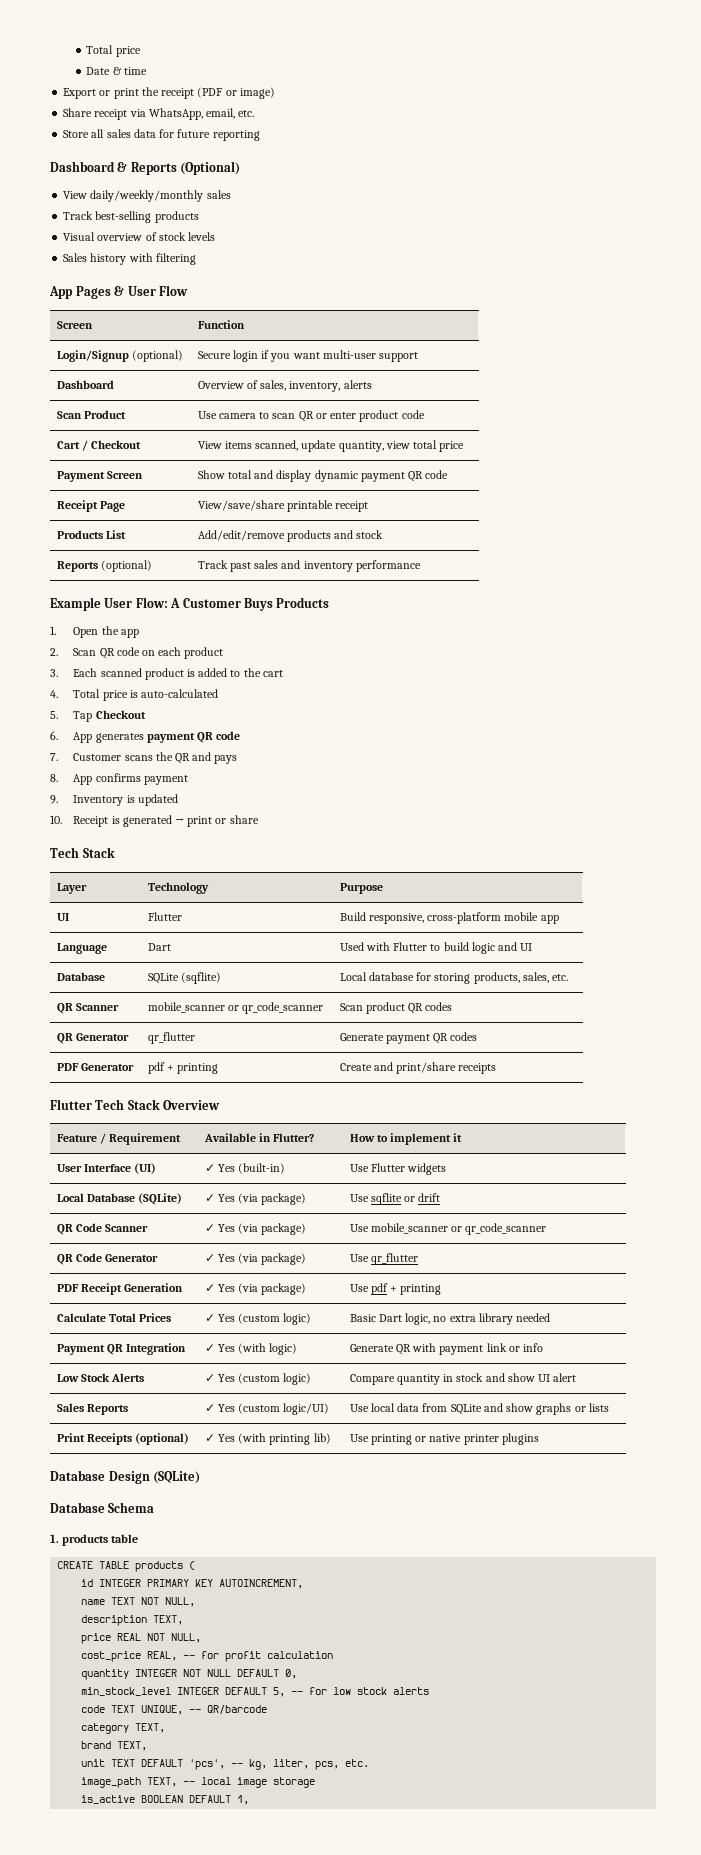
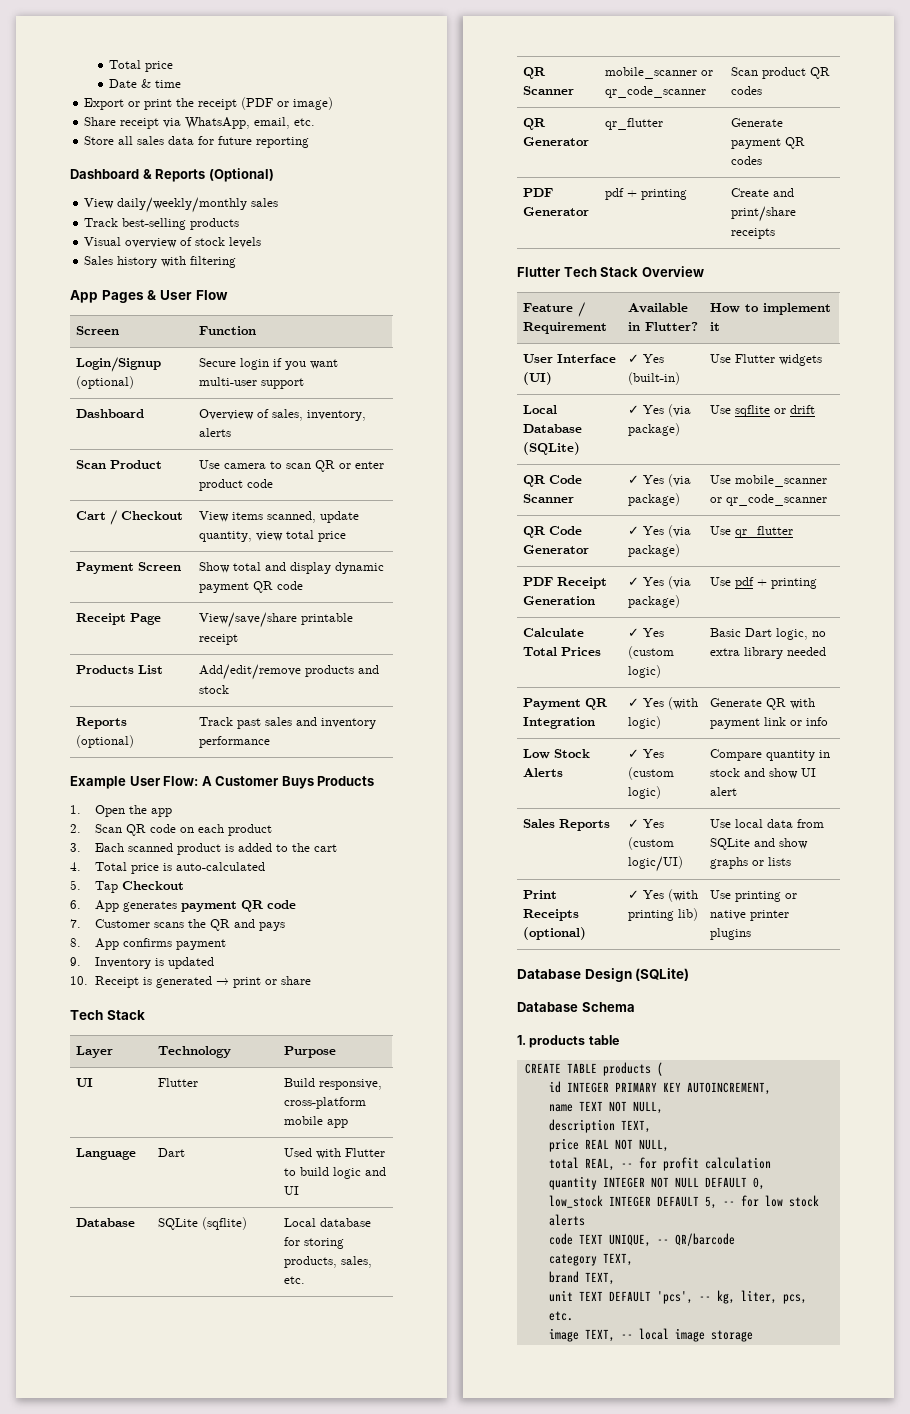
- cost_price REAL, -- for profit calculation
+ total REAL, -- for profit calculation
- min_stock_level INTEGER DEFAULT 5, -- for low stock alerts
+ low_stock INTEGER DEFAULT 5, -- for low stock alerts
- image_path TEXT, -- local image storage
+ image TEXT, -- local image storage
- is_active BOOLEAN DEFAULT 1,

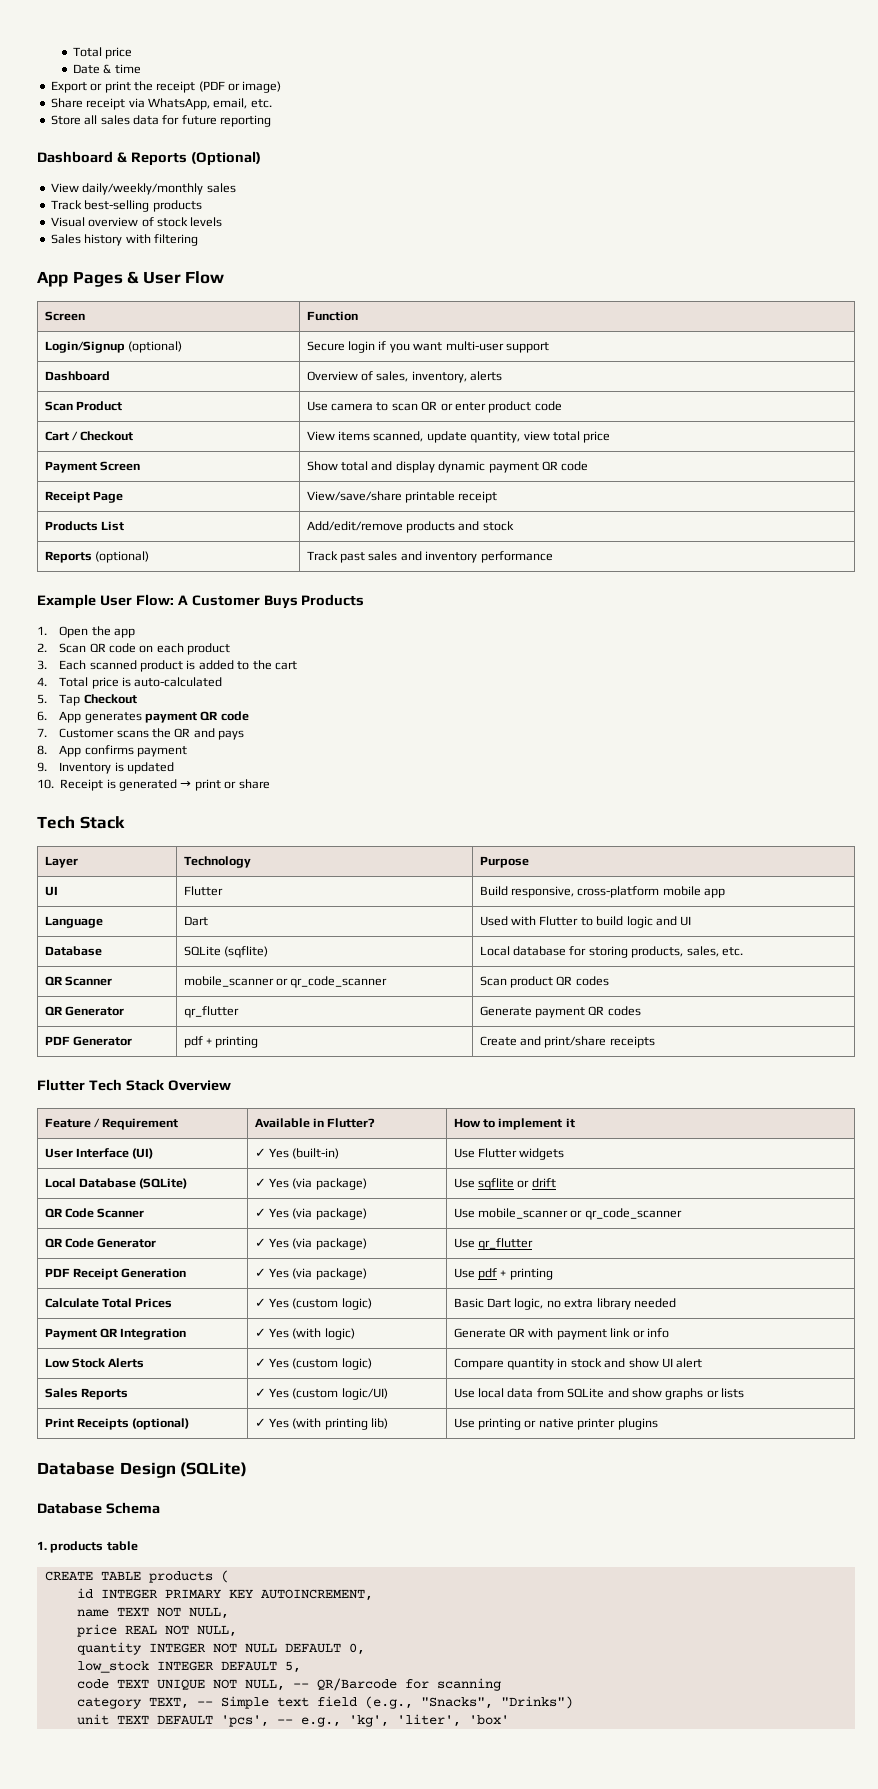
- description TEXT,
- total REAL, -- for profit calculation
- low_stock INTEGER DEFAULT 5, -- for low stock alerts
- code TEXT UNIQUE, -- QR/barcode
- category TEXT,
- brand TEXT,
+ low_stock INTEGER DEFAULT 5,
+ code TEXT UNIQUE NOT NULL, -- QR/Barcode for scanning
+ category TEXT, -- Simple text field (e.g., "Snacks", "Drinks")
- unit TEXT DEFAULT 'pcs', -- kg, liter, pcs, etc.
- image TEXT, -- local image storage
+ unit TEXT DEFAULT 'pcs', -- e.g., 'kg', 'liter', 'box'

